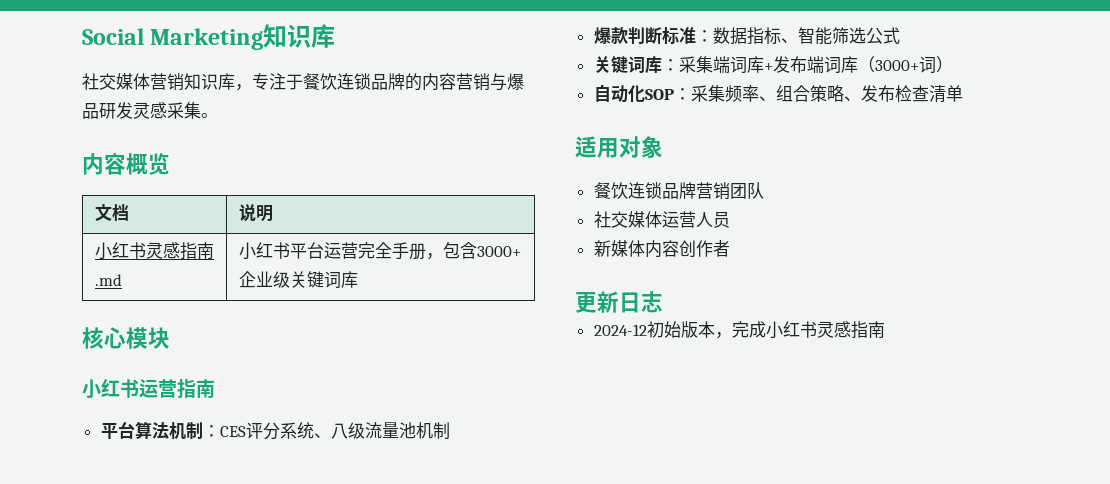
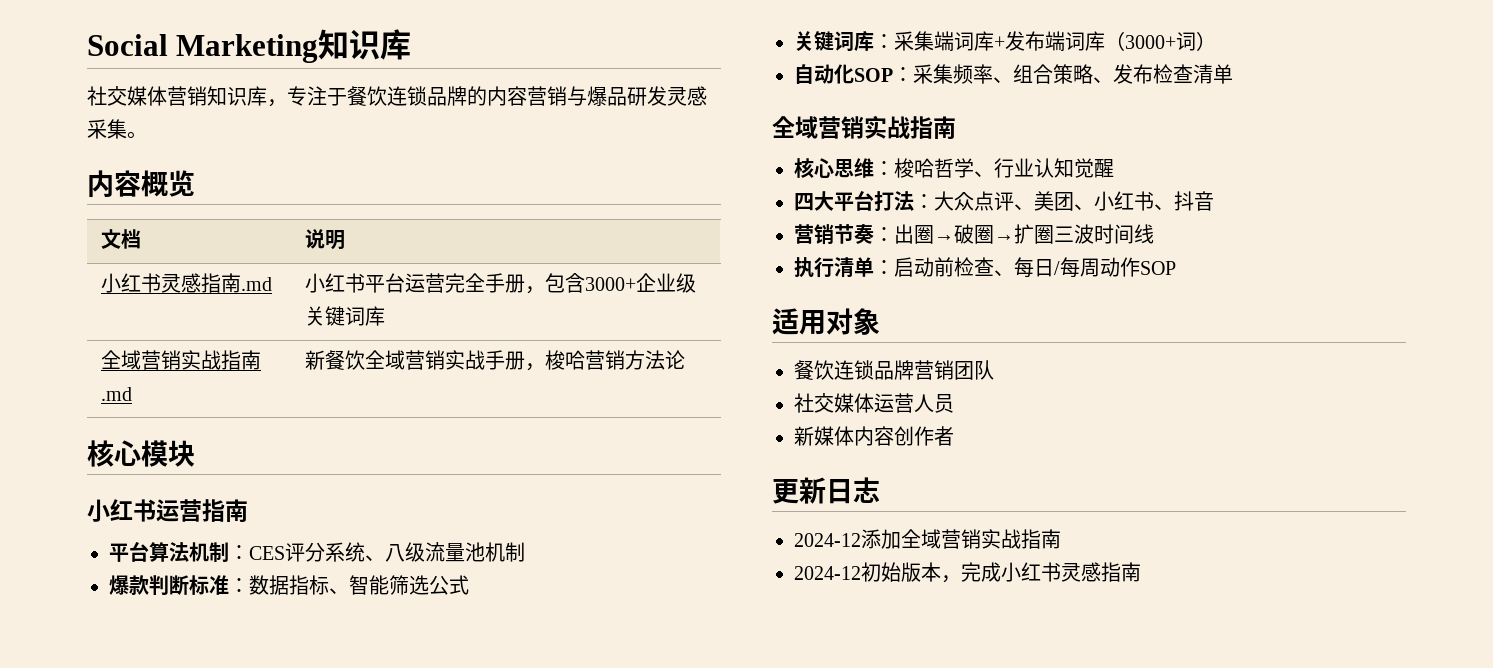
+ 全域营销实战指南.md | 新餐饮全域营销实战手册，梭哈营销方法论
  自动化SOP：采集频率、组合策略、发布检查清单
+ 全域营销实战指南
+ 核心思维：梭哈哲学、行业认知觉醒
+ 四大平台打法：大众点评、美团、小红书、抖音
+ 营销节奏：出圈→破圈→扩圈三波时间线
+ 执行清单：启动前检查、每日/每周动作SOP
+ 2024-12添加全域营销实战指南

